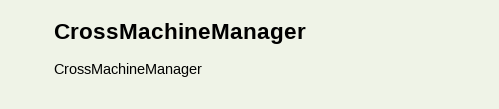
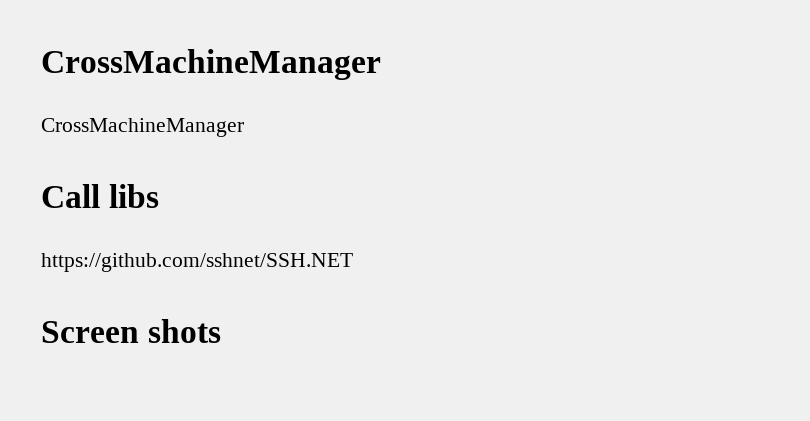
+ Call libs
+ https://github.com/sshnet/SSH.NET
+ Screen shots

